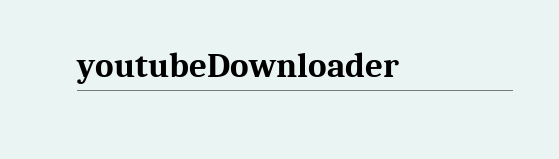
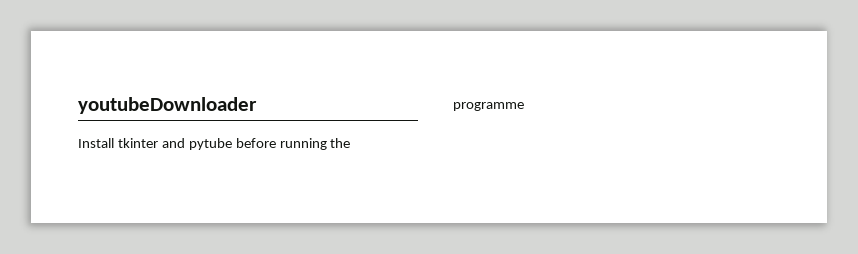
+ Install tkinter and pytube before running the programme

